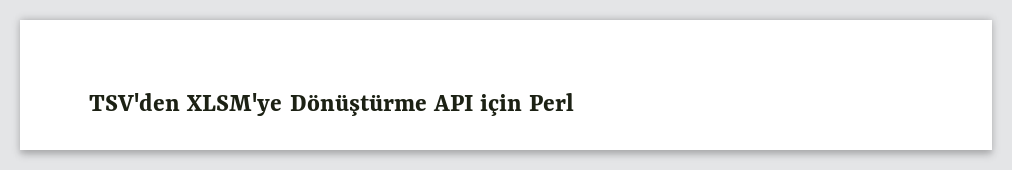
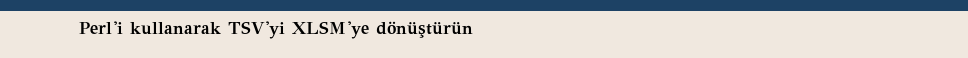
- TSV'den XLSM'ye Dönüştürme API için Perl
+ Perl'i kullanarak TSV'yi XLSM'ye dönüştürün

